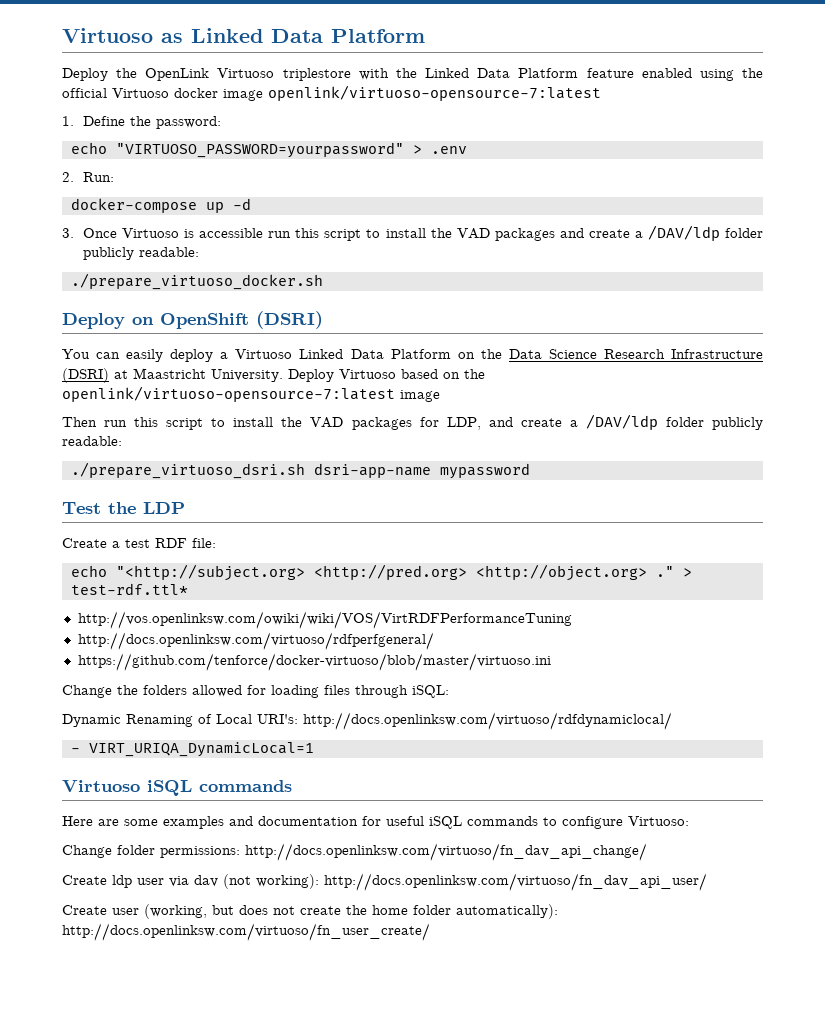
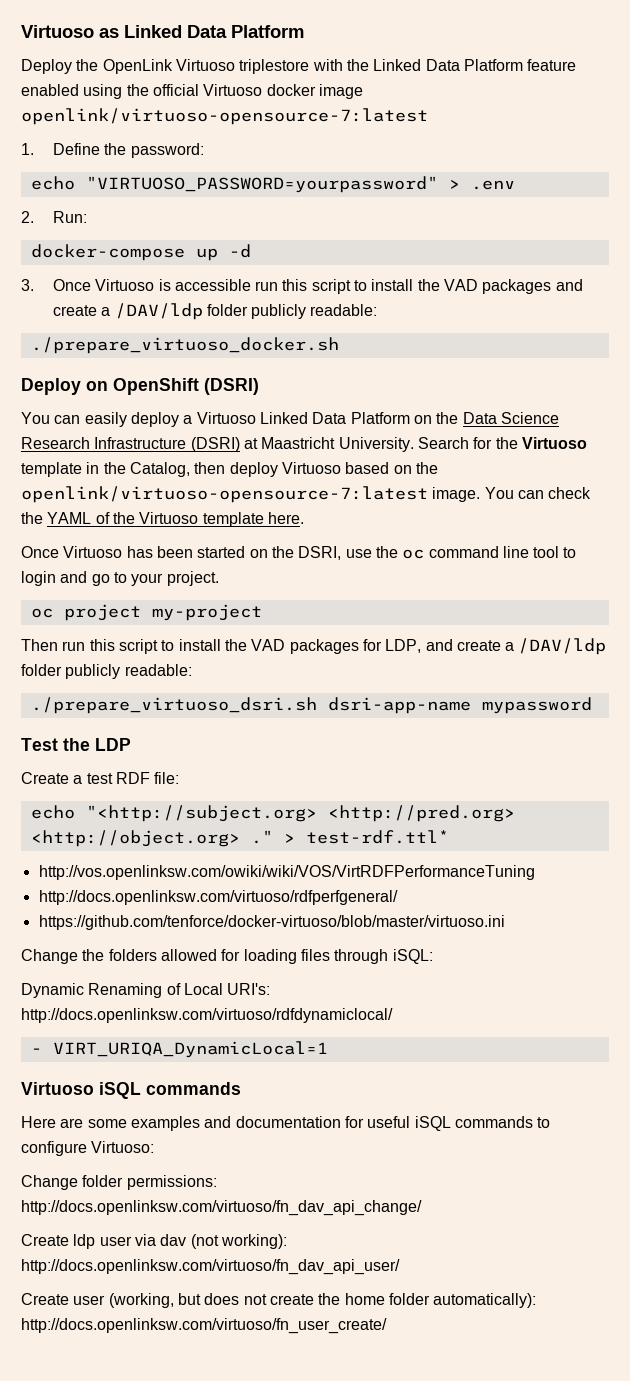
- Deploy Virtuoso based on the openlink/virtuoso-opensource-7:latest image
+ Search for the Virtuoso template in the Catalog, then deploy Virtuoso based on the openlink/virtuoso-opensource-7:latest image. You can check the YAML of the Virtuoso template here.
+ Once Virtuoso has been started on the DSRI, use the oc command line tool to login and go to your project.
+ oc project my-project

